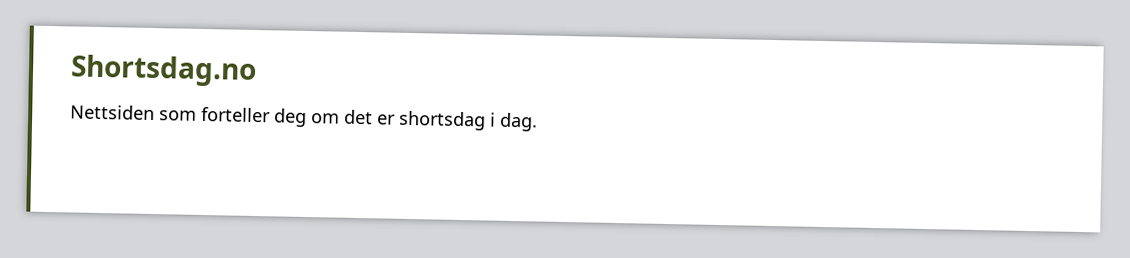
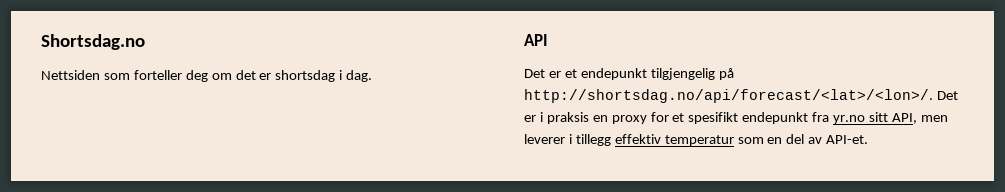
+ API
+ Det er et endepunkt tilgjengelig på http://shortsdag.no/api/forecast/<lat>/<lon>/. Det er i praksis en proxy for et spesifikt endepunkt fra yr.no sitt API, men leverer i tillegg effektiv temperatur som en del av API-et.

